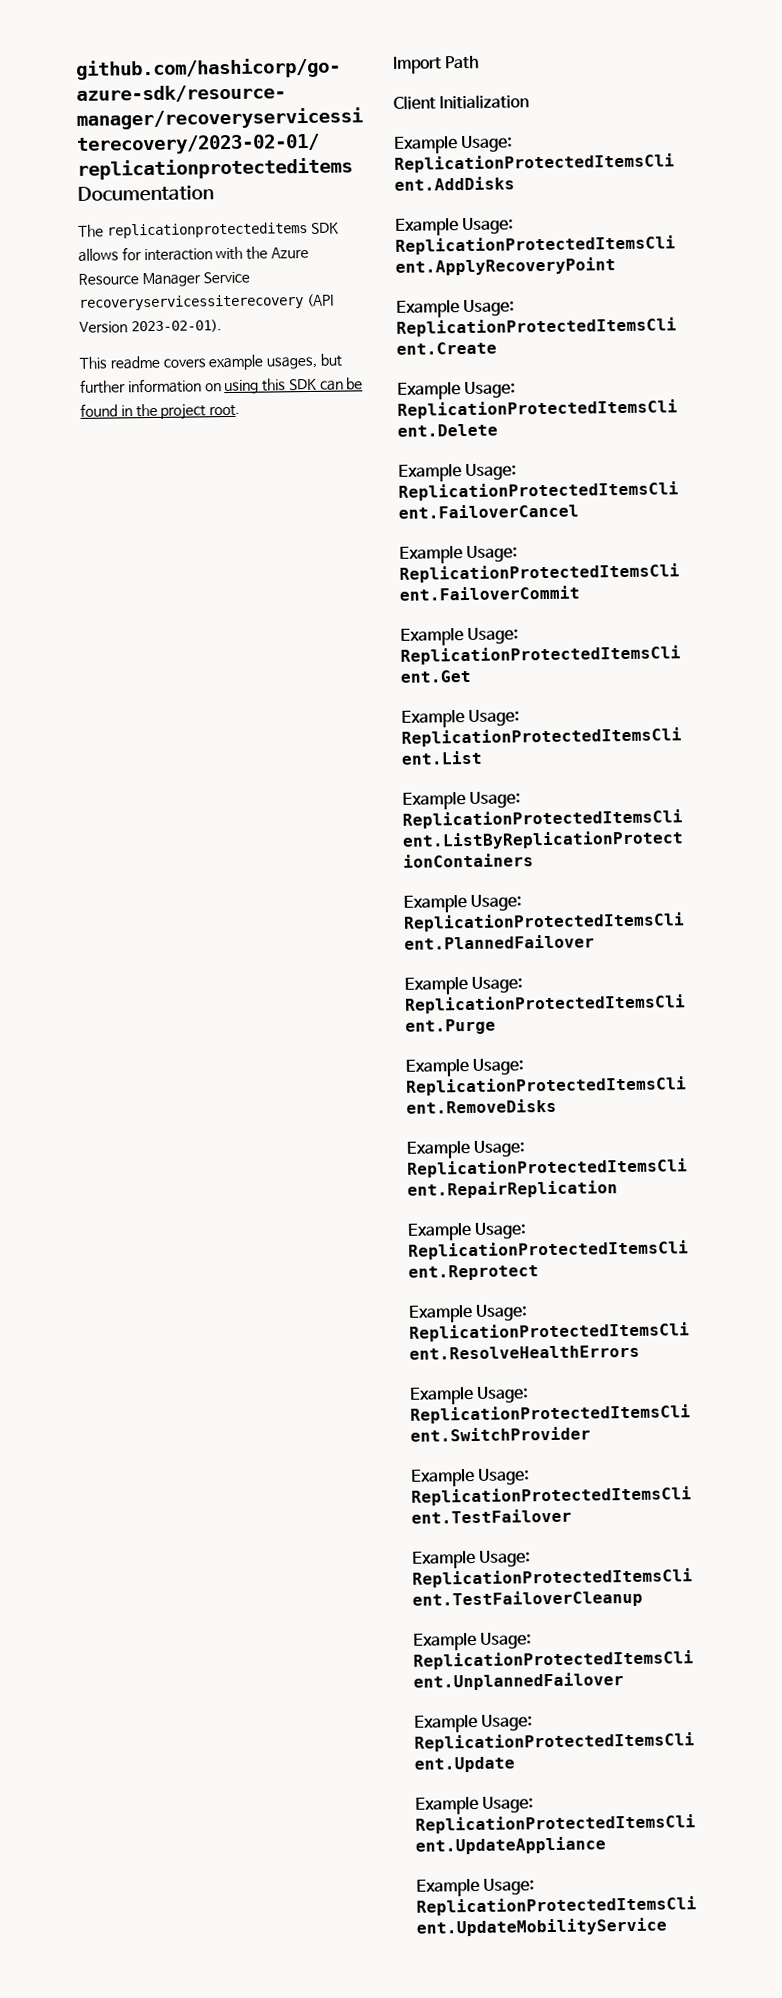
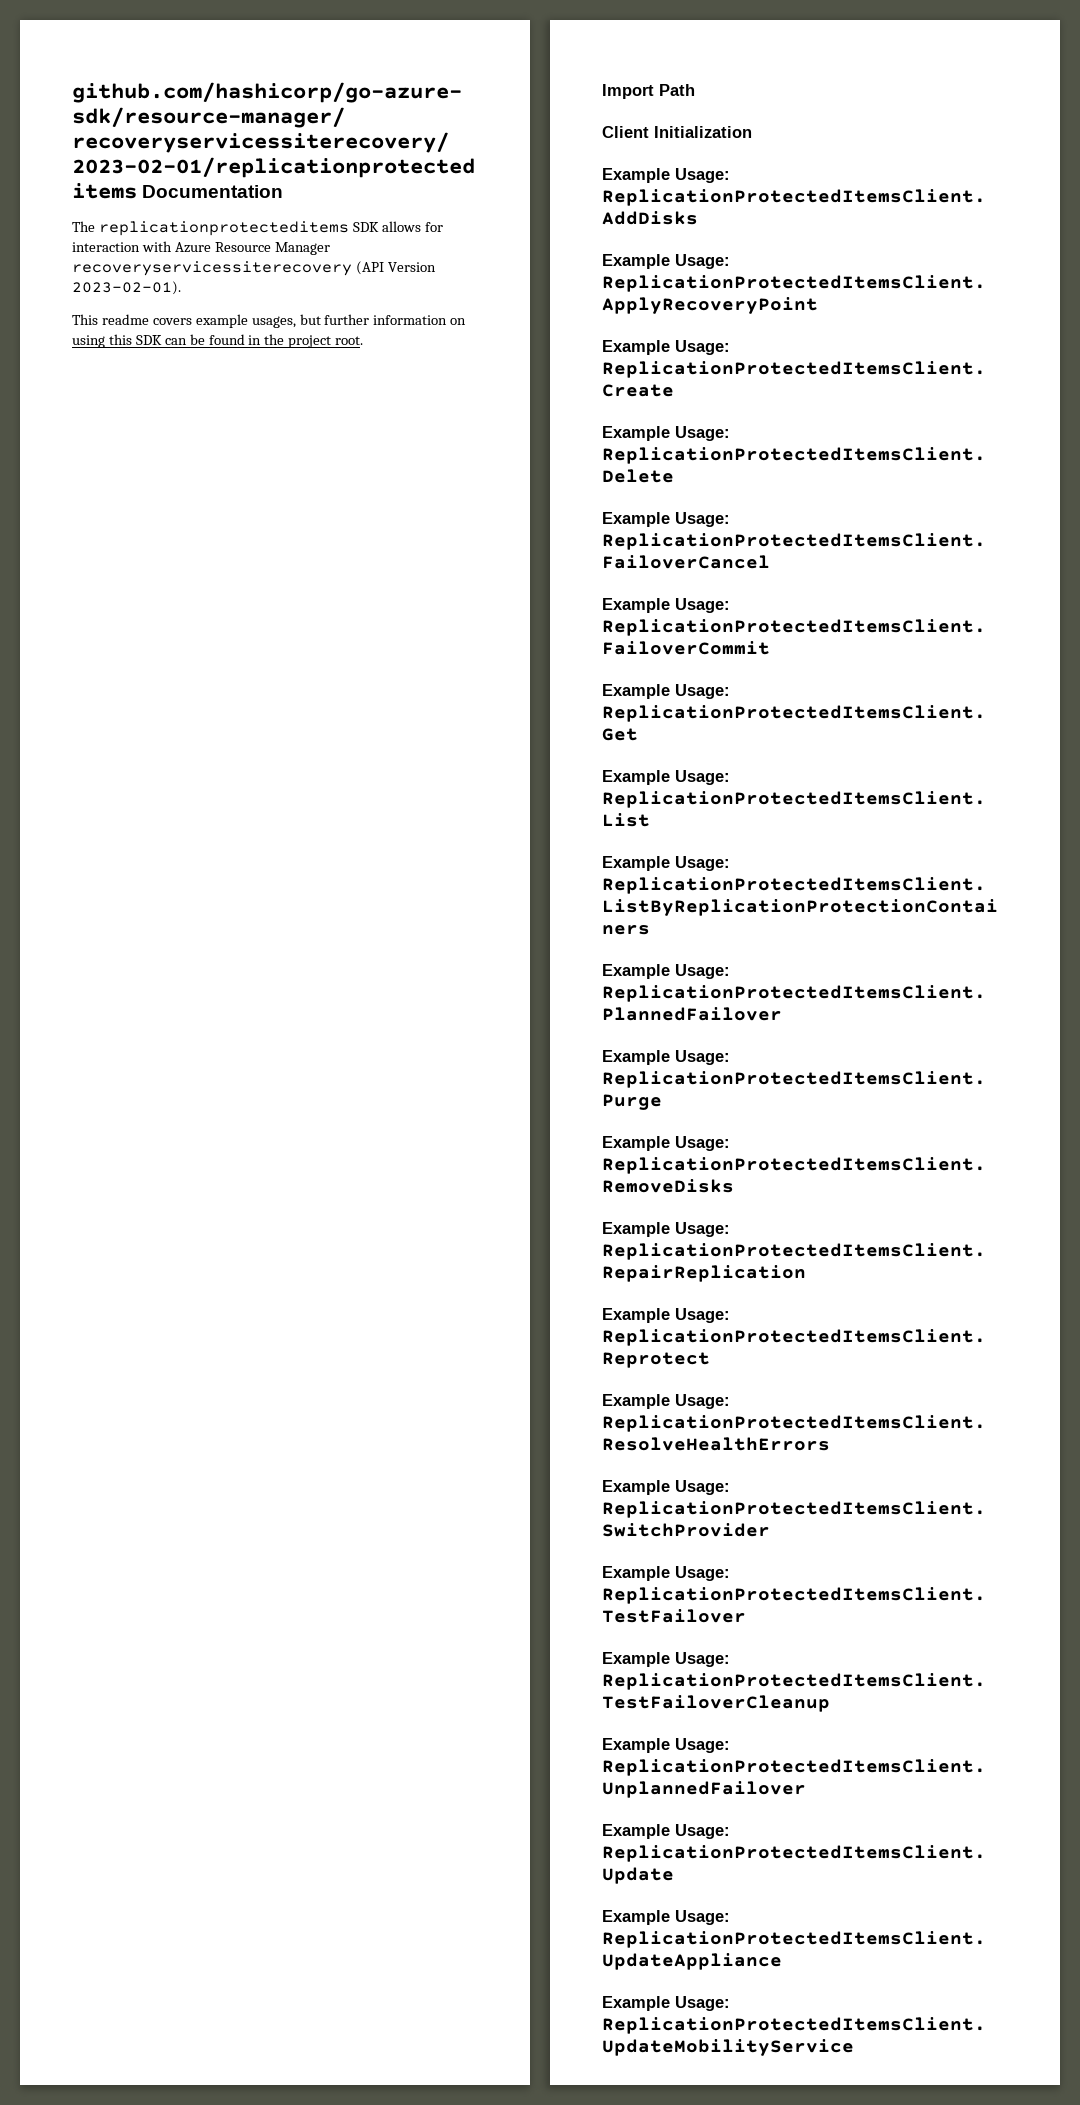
- The replicationprotecteditems SDK allows for interaction with the Azure Resource Manager Service recoveryservicessiterecovery (API Version 2023-02-01).
+ The replicationprotecteditems SDK allows for interaction with Azure Resource Manager recoveryservicessiterecovery (API Version 2023-02-01).

